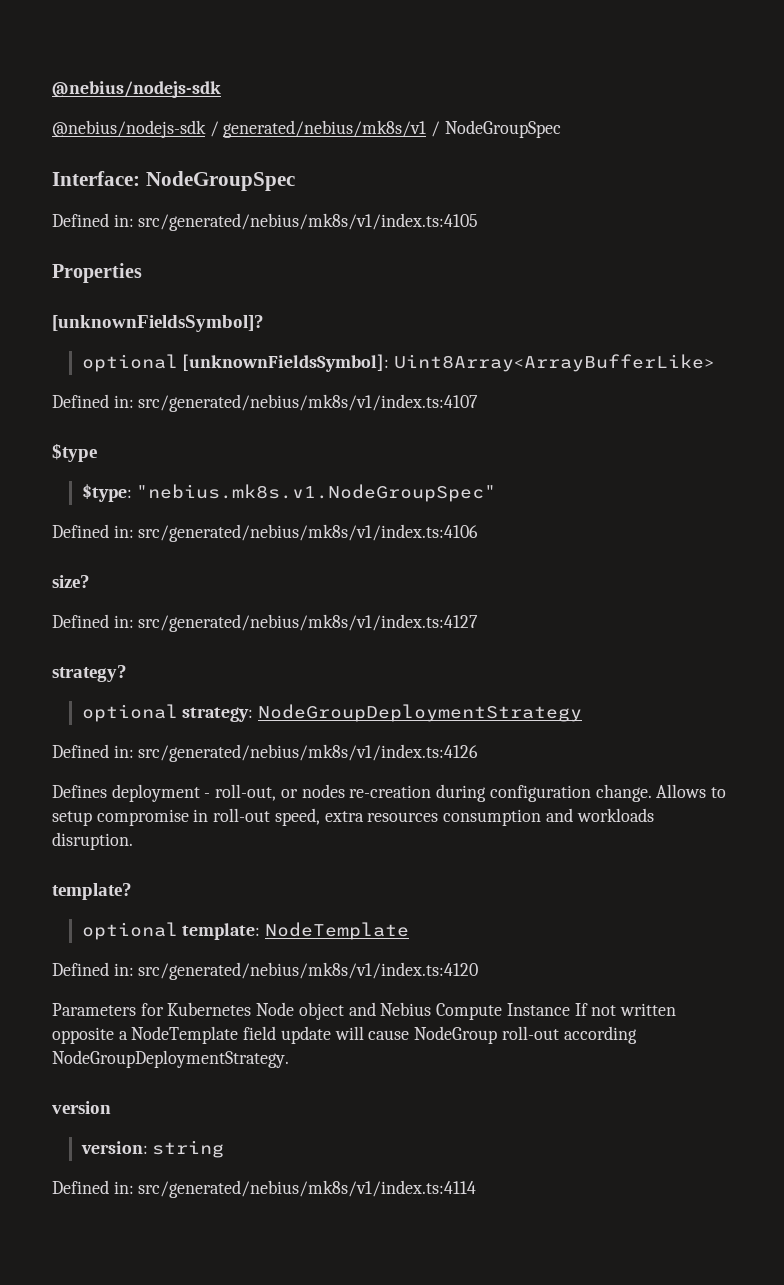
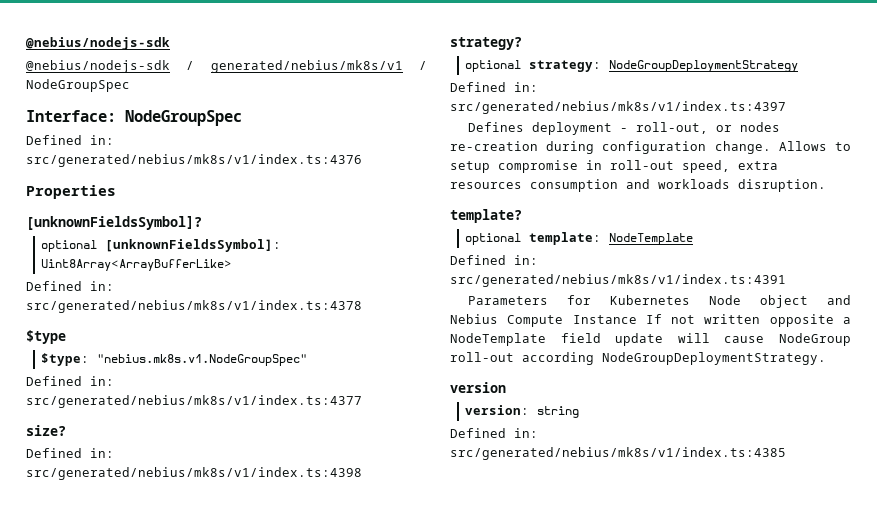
- Defined in: src/generated/nebius/mk8s/v1/index.ts:4105
+ Defined in: src/generated/nebius/mk8s/v1/index.ts:4376
- Defined in: src/generated/nebius/mk8s/v1/index.ts:4107
+ Defined in: src/generated/nebius/mk8s/v1/index.ts:4378
- Defined in: src/generated/nebius/mk8s/v1/index.ts:4106
+ Defined in: src/generated/nebius/mk8s/v1/index.ts:4377
- Defined in: src/generated/nebius/mk8s/v1/index.ts:4127
+ Defined in: src/generated/nebius/mk8s/v1/index.ts:4398
- Defined in: src/generated/nebius/mk8s/v1/index.ts:4126
+ Defined in: src/generated/nebius/mk8s/v1/index.ts:4397
- Defined in: src/generated/nebius/mk8s/v1/index.ts:4120
+ Defined in: src/generated/nebius/mk8s/v1/index.ts:4391
- Defined in: src/generated/nebius/mk8s/v1/index.ts:4114
+ Defined in: src/generated/nebius/mk8s/v1/index.ts:4385

